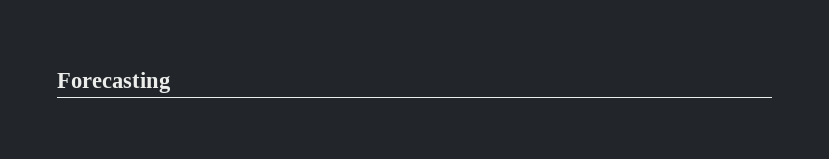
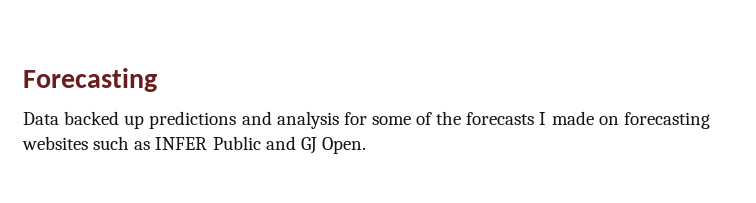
+ Data backed up predictions and analysis for some of the forecasts I made on forecasting websites such as INFER Public and GJ Open.

